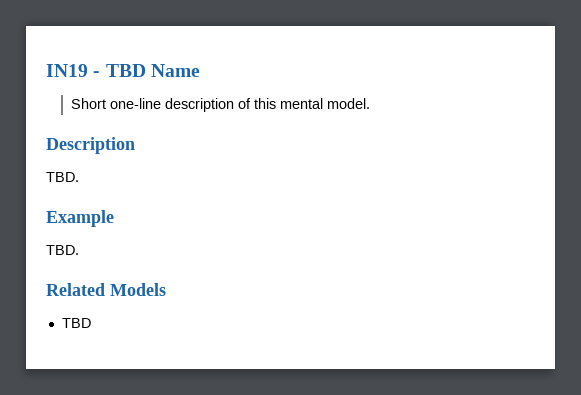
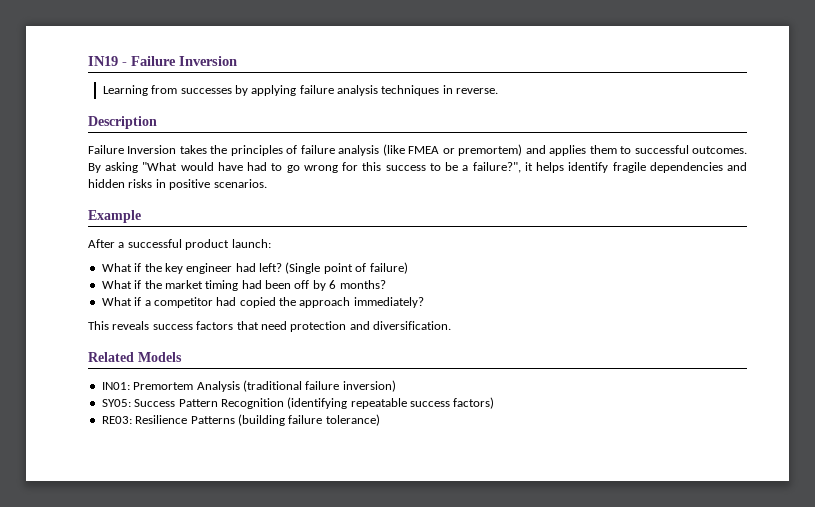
- IN19 - TBD Name
- Short one-line description of this mental model.
+ IN19 - Failure Inversion
+ Learning from successes by applying failure analysis techniques in reverse.
  Description
- TBD.
+ Failure Inversion takes the principles of failure analysis (like FMEA or premortem) and applies them to successful outcomes. By asking "What would have had to go wrong for this success to be a failure?", it helps identify fragile dependencies and hidden risks in positive scenarios.
  Example
- TBD.
+ After a successful product launch:
+ What if the key engineer had left? (Single point of failure)
+ What if the market timing had been off by 6 months?
+ What if a competitor had copied the approach immediately?
+ This reveals success factors that need protection and diversification.
  Related Models
- TBD
+ IN01: Premortem Analysis (traditional failure inversion)
+ SY05: Success Pattern Recognition (identifying repeatable success factors)
+ RE03: Resilience Patterns (building failure tolerance)

